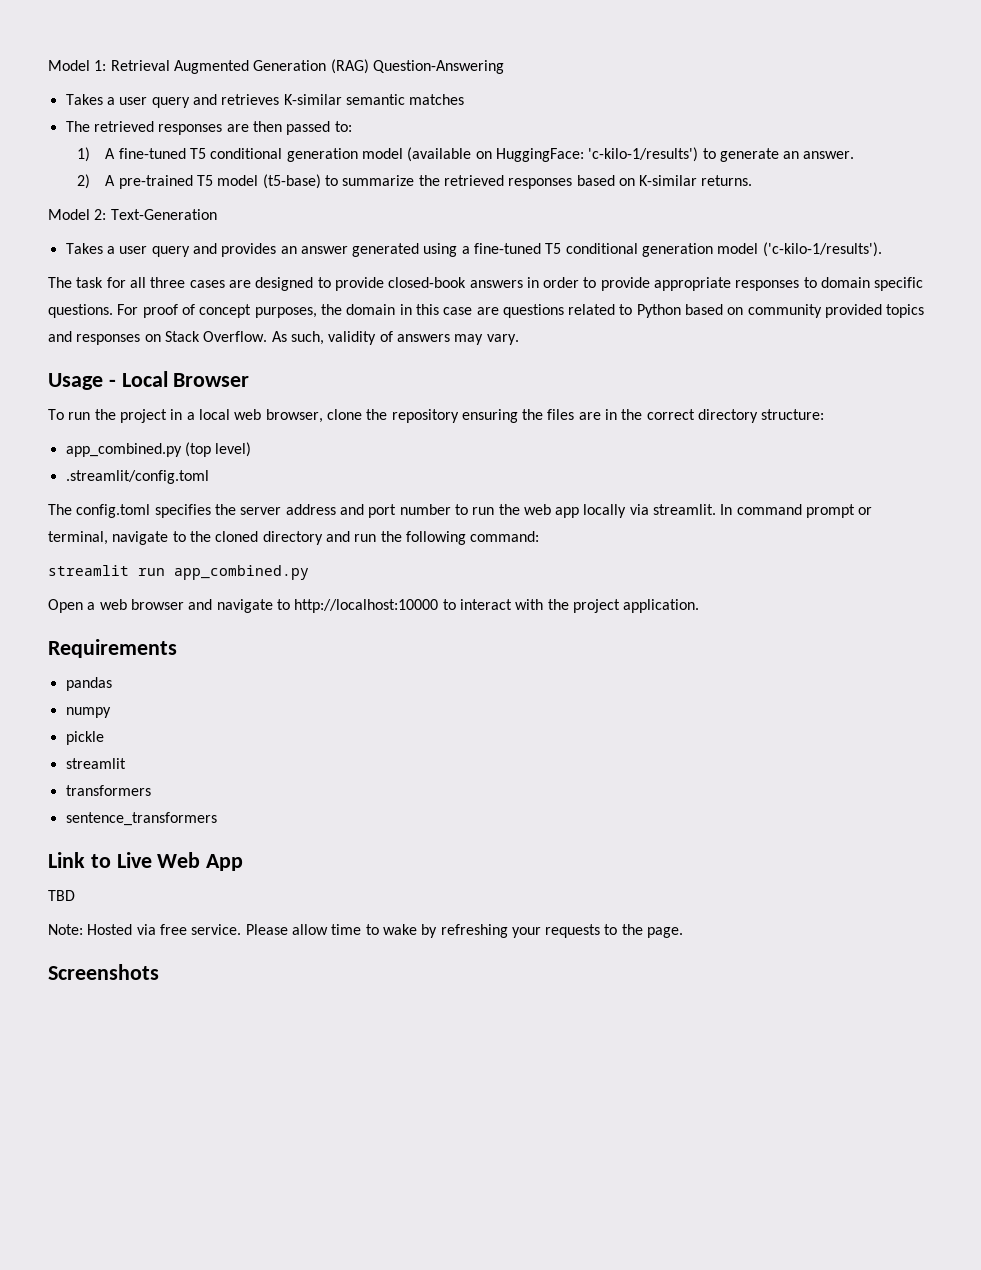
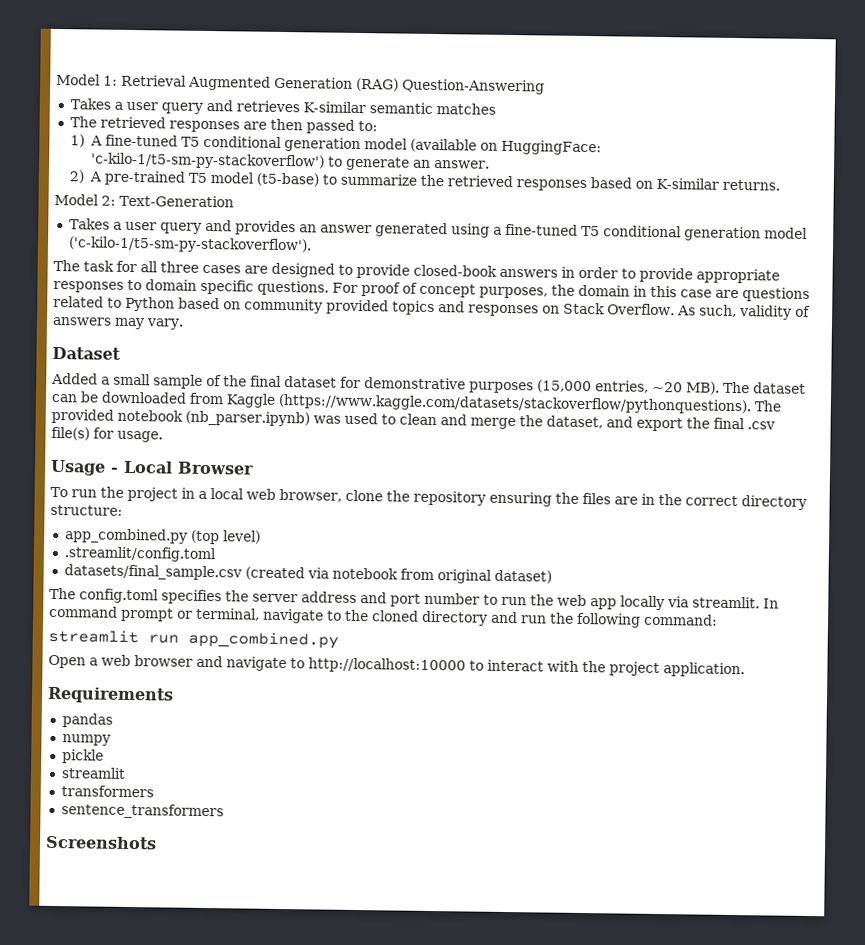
- 1) A fine-tuned T5 conditional generation model (available on HuggingFace: 'c-kilo-1/results') to generate an answer.
+ 1) A fine-tuned T5 conditional generation model (available on HuggingFace: 'c-kilo-1/t5-sm-py-stackoverflow') to generate an answer.
- Takes a user query and provides an answer generated using a fine-tuned T5 conditional generation model ('c-kilo-1/results').
+ Takes a user query and provides an answer generated using a fine-tuned T5 conditional generation model ('c-kilo-1/t5-sm-py-stackoverflow').
+ Dataset
+ Added a small sample of the final dataset for demonstrative purposes (15,000 entries, ~20 MB). The dataset can be downloaded from Kaggle (https://www.kaggle.com/datasets/stackoverflow/pythonquestions). The provided notebook (nb_parser.ipynb) was used to clean and merge the dataset, and export the final .csv file(s) for usage.
+ datasets/final_sample.csv (created via notebook from original dataset)
- Link to Live Web App
- TBD
- Note: Hosted via free service. Please allow time to wake by refreshing your requests to the page.

